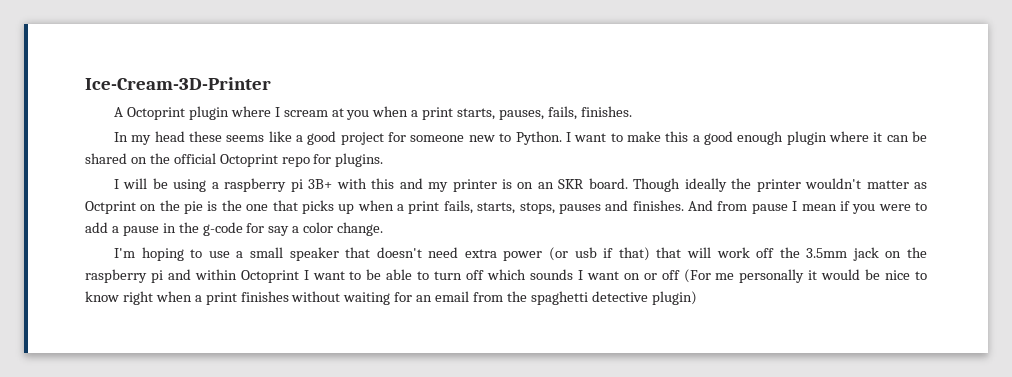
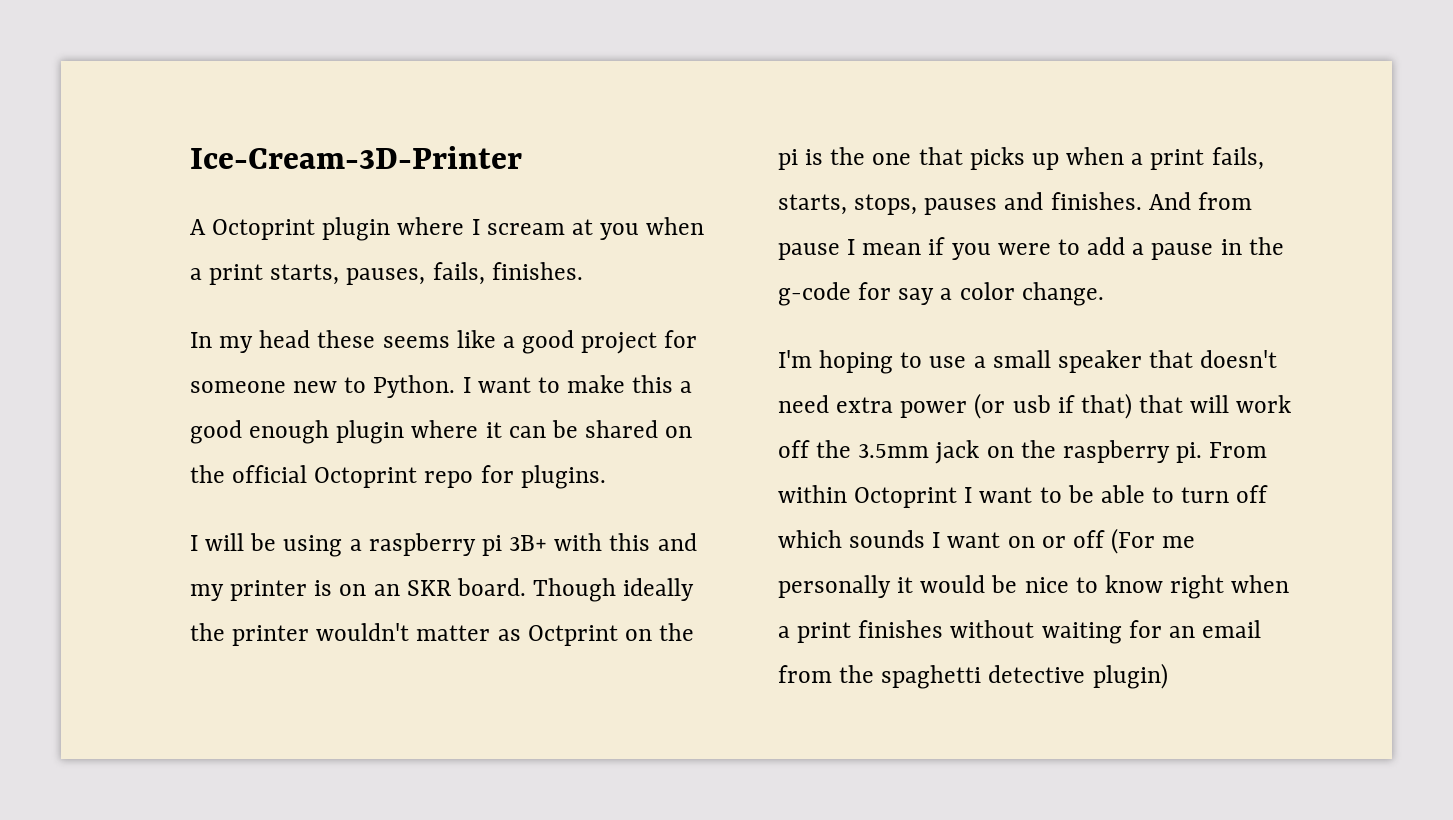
- Though ideally the printer wouldn't matter as Octprint on the pie is the one that picks up when a print fails, starts, stops, pauses and finishes.
+ Though ideally the printer wouldn't matter as Octprint on the pi is the one that picks up when a print fails, starts, stops, pauses and finishes.
- I'm hoping to use a small speaker that doesn't need extra power (or usb if that) that will work off the 3.5mm jack on the raspberry pi and within Octoprint I want to be able to turn off which sounds I want on or off (For me personally it would be nice to know right when a print finishes without waiting for an email from the spaghetti detective plugin)
+ I'm hoping to use a small speaker that doesn't need extra power (or usb if that) that will work off the 3.5mm jack on the raspberry pi. From within Octoprint I want to be able to turn off which sounds I want on or off (For me personally it would be nice to know right when a print finishes without waiting for an email from the spaghetti detective plugin)

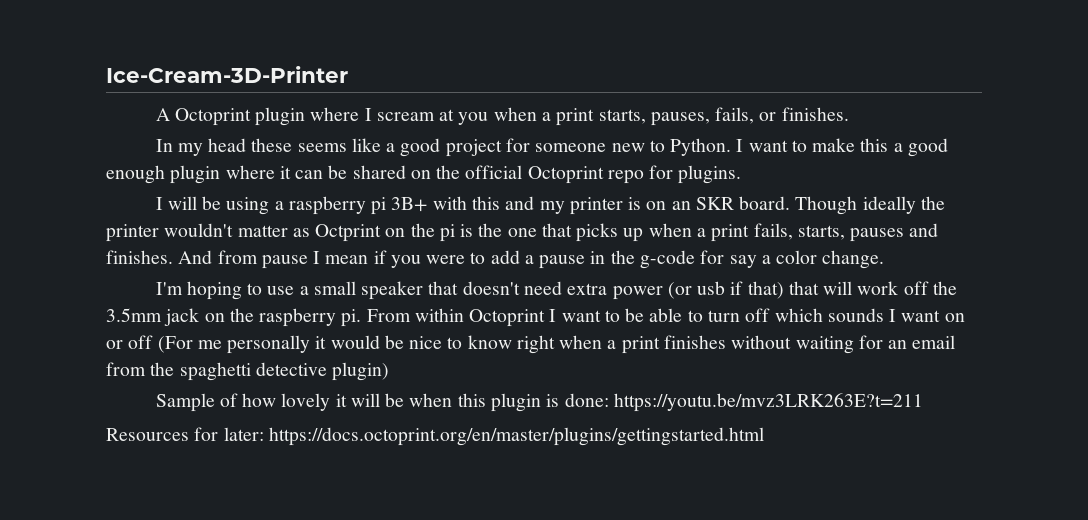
- A Octoprint plugin where I scream at you when a print starts, pauses, fails, finishes.
+ A Octoprint plugin where I scream at you when a print starts, pauses, fails, or finishes.
- Though ideally the printer wouldn't matter as Octprint on the pi is the one that picks up when a print fails, starts, stops, pauses and finishes.
+ Though ideally the printer wouldn't matter as Octprint on the pi is the one that picks up when a print fails, starts, pauses and finishes.
+ Sample of how lovely it will be when this plugin is done: https://youtu.be/mvz3LRK263E?t=211
+ Resources for later: https://docs.octoprint.org/en/master/plugins/gettingstarted.html

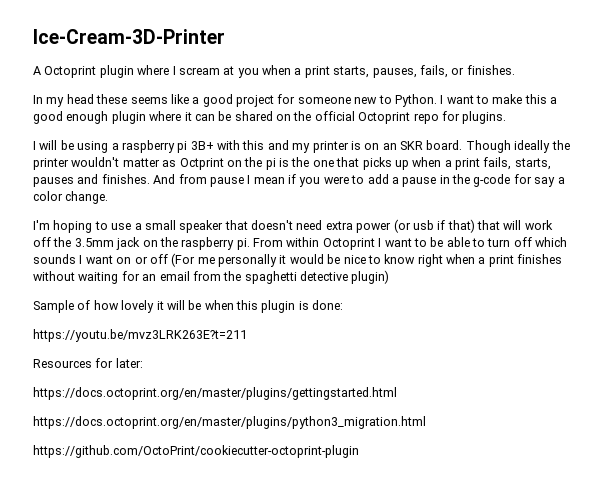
- Sample of how lovely it will be when this plugin is done: https://youtu.be/mvz3LRK263E?t=211
+ Sample of how lovely it will be when this plugin is done:
+ https://youtu.be/mvz3LRK263E?t=211
- Resources for later: https://docs.octoprint.org/en/master/plugins/gettingstarted.html
+ Resources for later:
+ https://docs.octoprint.org/en/master/plugins/gettingstarted.html
+ https://docs.octoprint.org/en/master/plugins/python3_migration.html
+ https://github.com/OctoPrint/cookiecutter-octoprint-plugin

